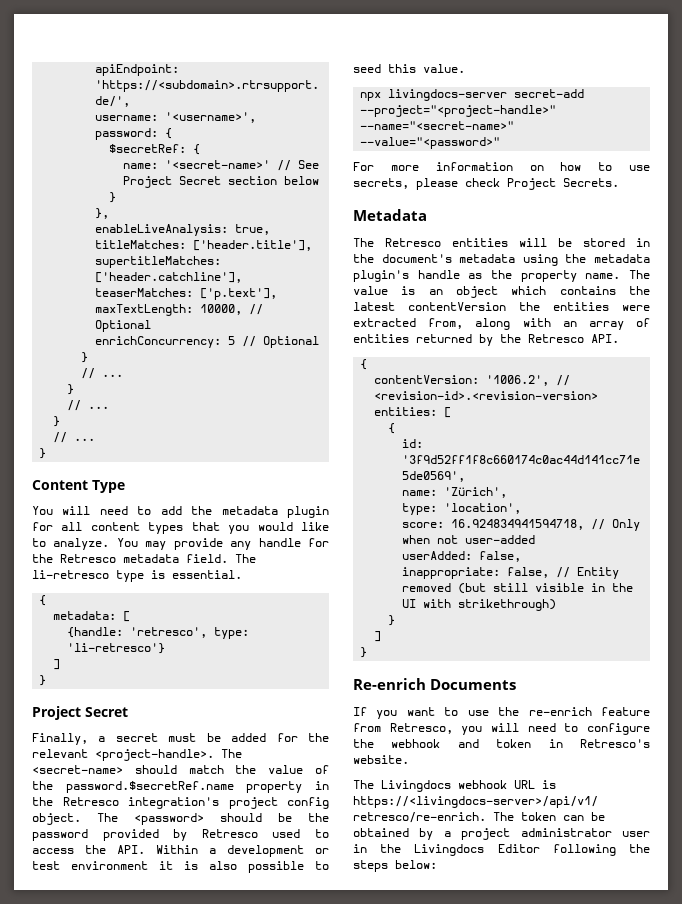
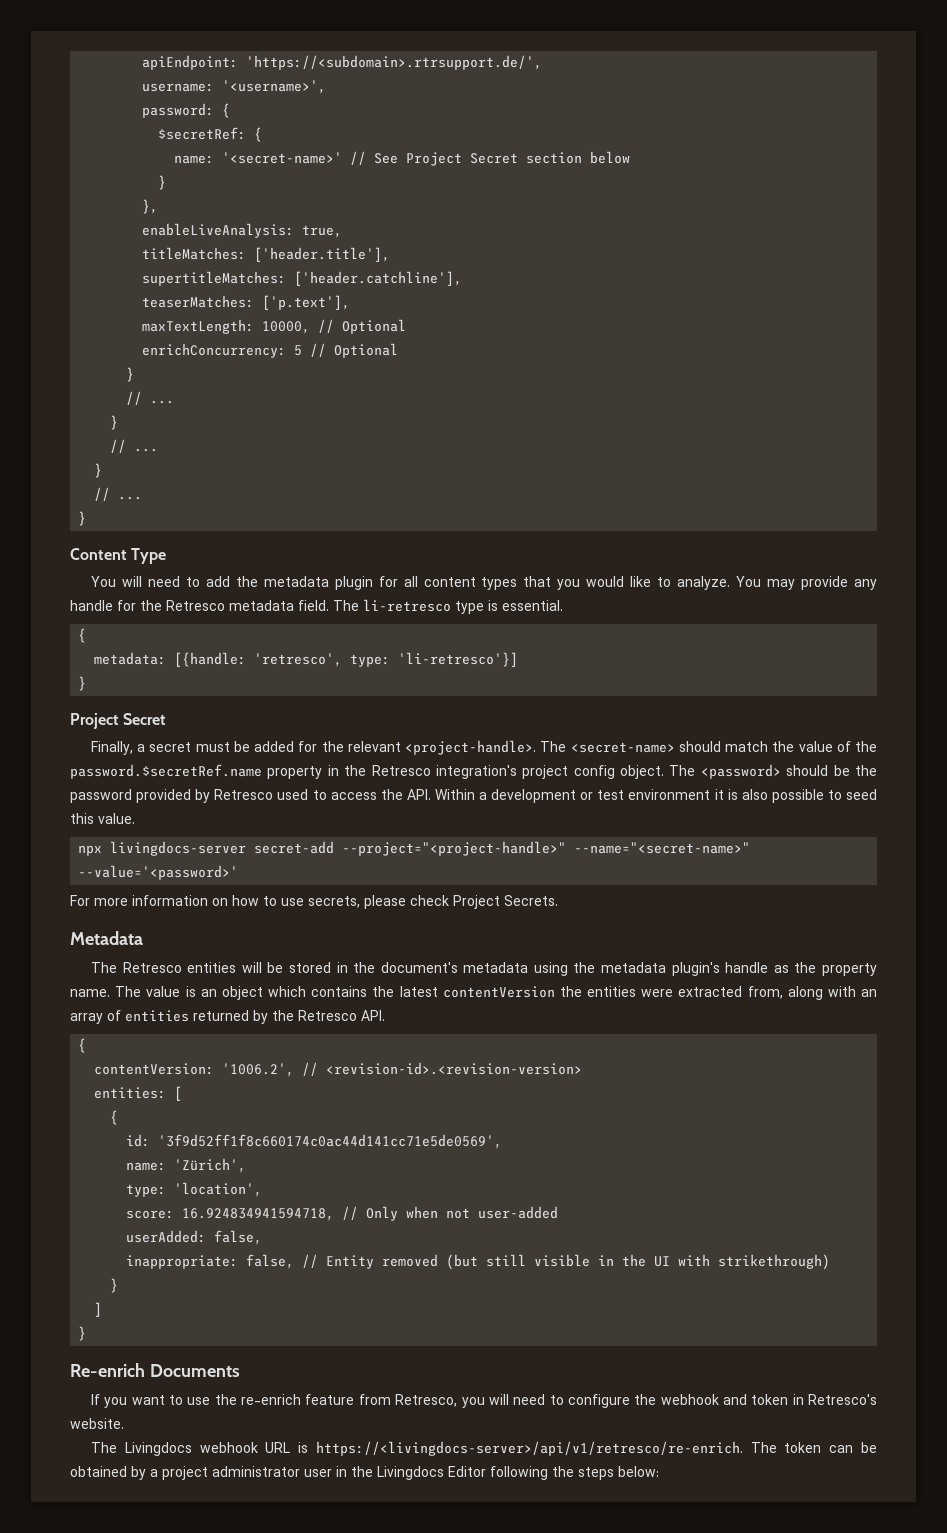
- metadata: [
- {handle: 'retresco', type: 'li-retresco'}
- ]
+ metadata: [{handle: 'retresco', type: 'li-retresco'}]
- npx livingdocs-server secret-add --project="<project-handle>" --name="<secret-name>" --value="<password>"
+ npx livingdocs-server secret-add --project="<project-handle>" --name="<secret-name>" --value='<password>'

